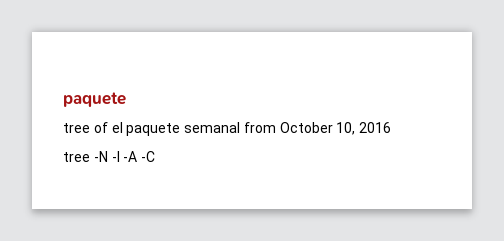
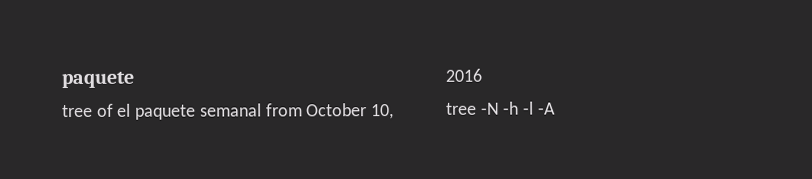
- tree -N -l -A -C
+ tree -N -h -l -A

